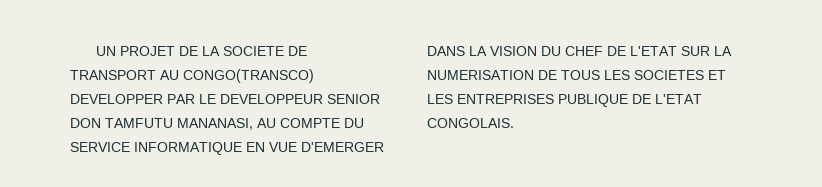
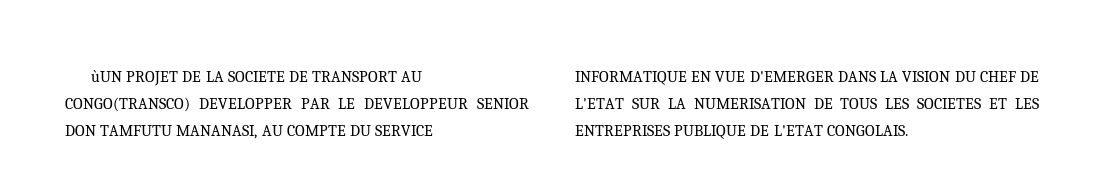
- UN PROJET DE LA SOCIETE DE TRANSPORT AU CONGO(TRANSCO) DEVELOPPER PAR LE DEVELOPPEUR SENIOR DON TAMFUTU MANANASI, AU COMPTE DU SERVICE INFORMATIQUE EN VUE D'EMERGER DANS LA VISION DU CHEF DE L'ETAT SUR LA NUMERISATION DE TOUS LES SOCIETES ET LES ENTREPRISES PUBLIQUE DE L'ETAT CONGOLAIS.
+ ùUN PROJET DE LA SOCIETE DE TRANSPORT AU CONGO(TRANSCO) DEVELOPPER PAR LE DEVELOPPEUR SENIOR DON TAMFUTU MANANASI, AU COMPTE DU SERVICE INFORMATIQUE EN VUE D'EMERGER DANS LA VISION DU CHEF DE L'ETAT SUR LA NUMERISATION DE TOUS LES SOCIETES ET LES ENTREPRISES PUBLIQUE DE L'ETAT CONGOLAIS.

